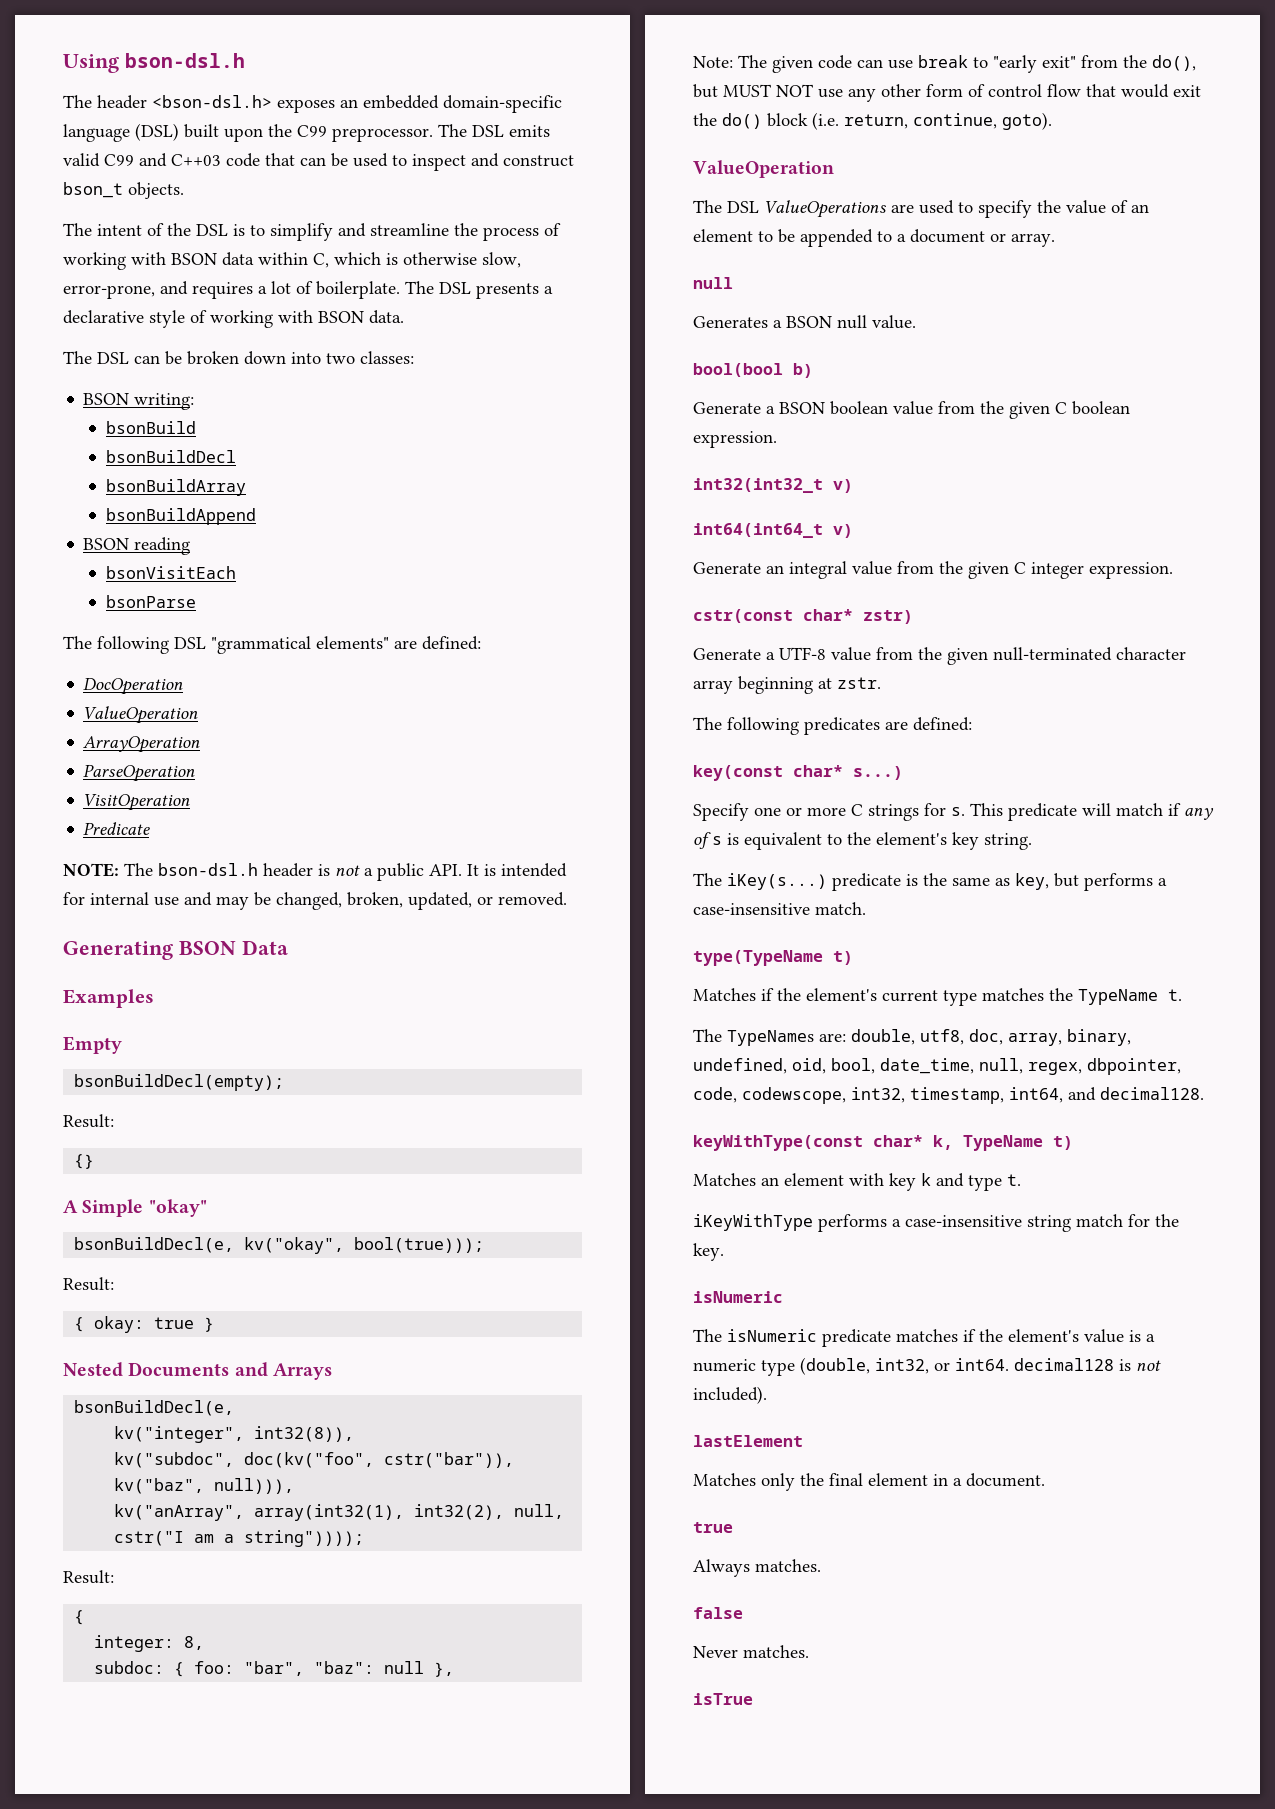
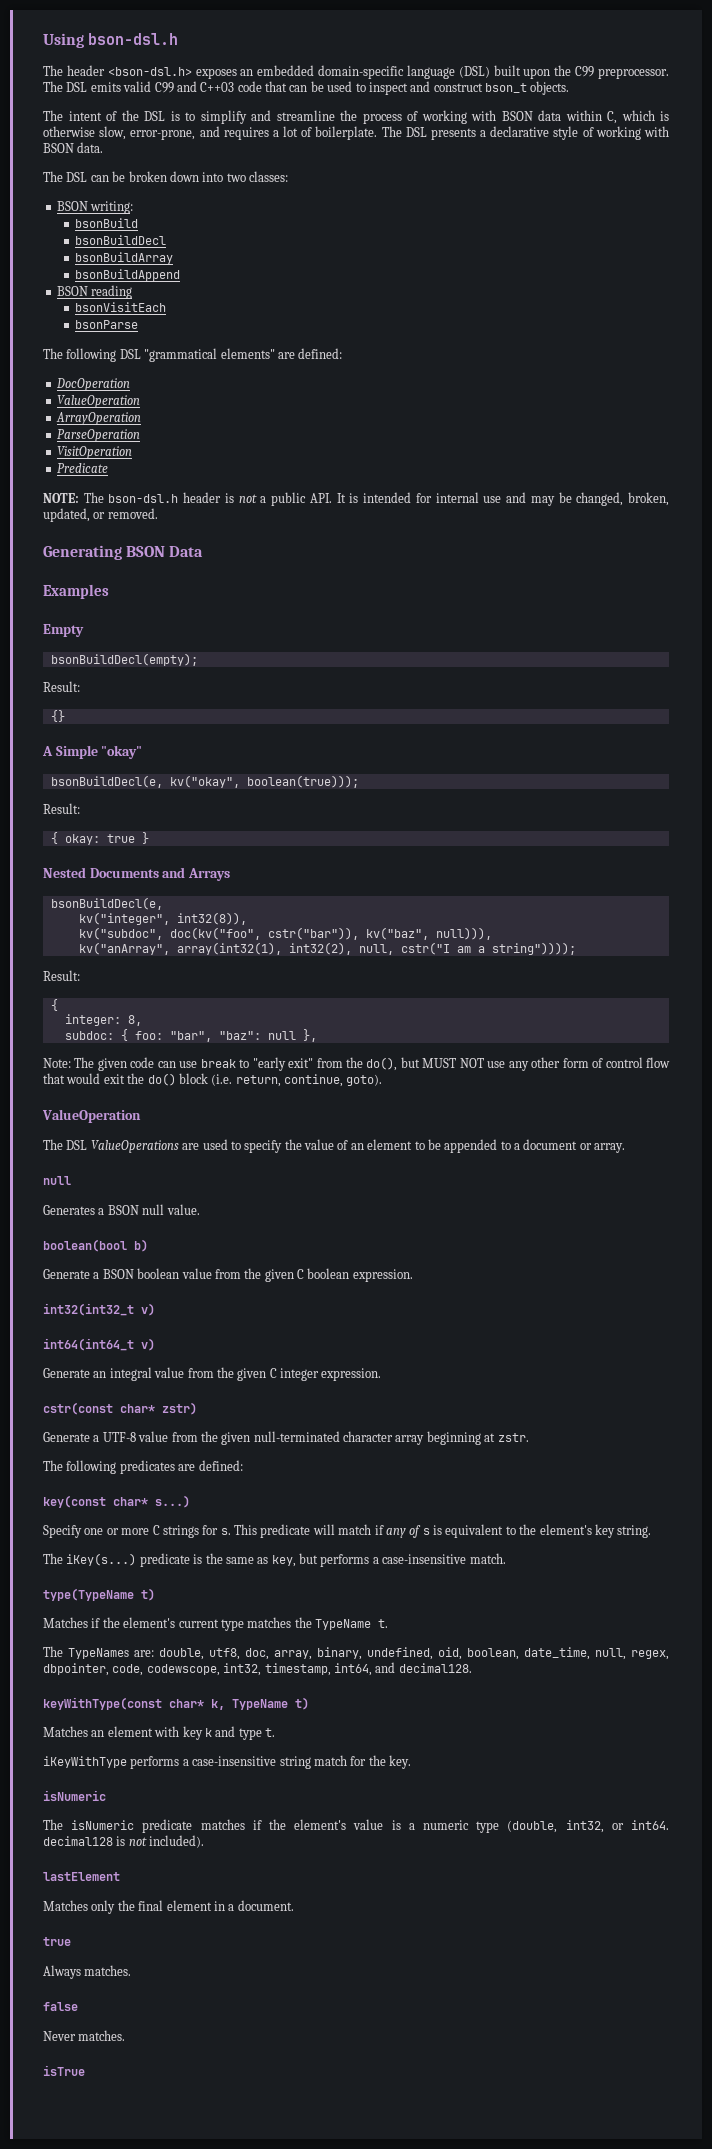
- bsonBuildDecl(e, kv("okay", bool(true)));
+ bsonBuildDecl(e, kv("okay", boolean(true)));
- bool(bool b)
+ boolean(bool b)
- The TypeNames are: double, utf8, doc, array, binary, undefined, oid, bool, date_time, null, regex, dbpointer, code, codewscope, int32, timestamp, int64, and decimal128.
+ The TypeNames are: double, utf8, doc, array, binary, undefined, oid, boolean, date_time, null, regex, dbpointer, code, codewscope, int32, timestamp, int64, and decimal128.

